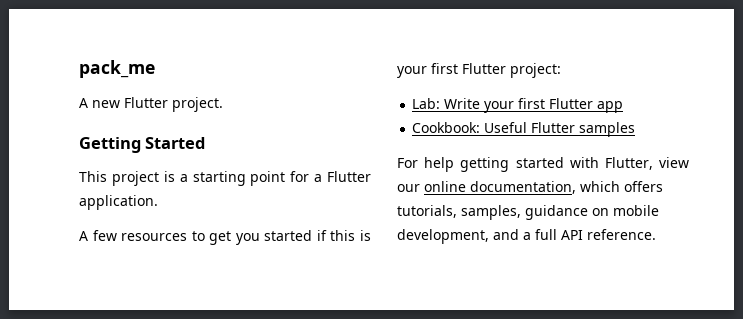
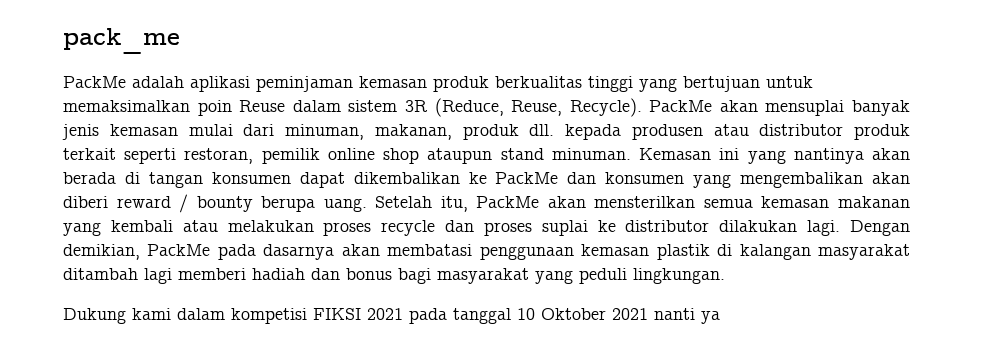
- A new Flutter project.
- Getting Started
- This project is a starting point for a Flutter application.
- A few resources to get you started if this is your first Flutter project:
- Lab: Write your first Flutter app
- Cookbook: Useful Flutter samples
- For help getting started with Flutter, view our online documentation, which offers tutorials, samples, guidance on mobile development, and a full API reference.
+ PackMe adalah aplikasi peminjaman kemasan produk berkualitas tinggi yang bertujuan untuk memaksimalkan poin Reuse dalam sistem 3R (Reduce, Reuse, Recycle). PackMe akan mensuplai banyak jenis kemasan mulai dari minuman, makanan, produk dll. kepada produsen atau distributor produk terkait seperti restoran, pemilik online shop ataupun stand minuman. Kemasan ini yang nantinya akan berada di tangan konsumen dapat dikembalikan ke PackMe dan konsumen yang mengembalikan akan diberi reward / bounty berupa uang. Setelah itu, PackMe akan mensterilkan semua kemasan makanan yang kembali atau melakukan proses recycle dan proses suplai ke distributor dilakukan lagi. Dengan demikian, PackMe pada dasarnya akan membatasi penggunaan kemasan plastik di kalangan masyarakat ditambah lagi memberi hadiah dan bonus bagi masyarakat yang peduli lingkungan.
+ Dukung kami dalam kompetisi FIKSI 2021 pada tanggal 10 Oktober 2021 nanti ya

